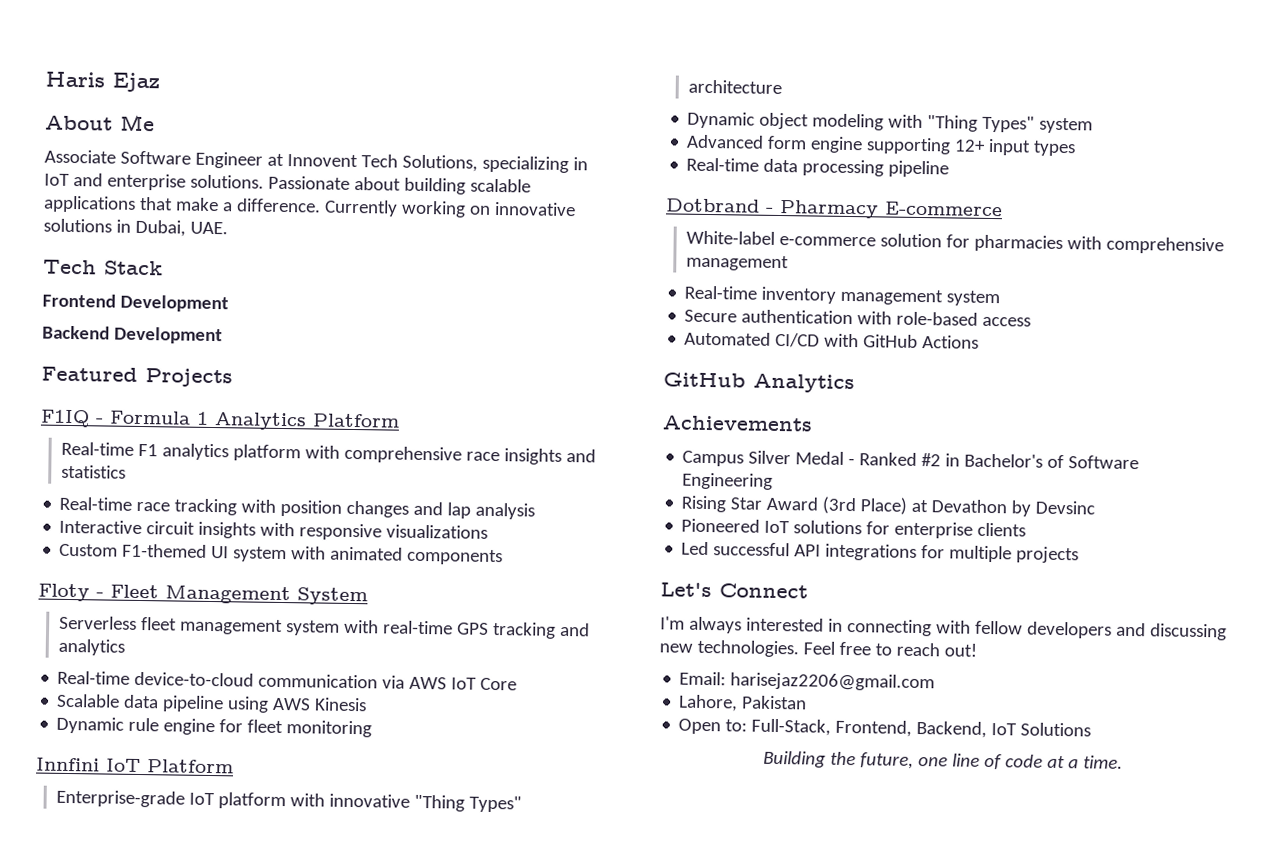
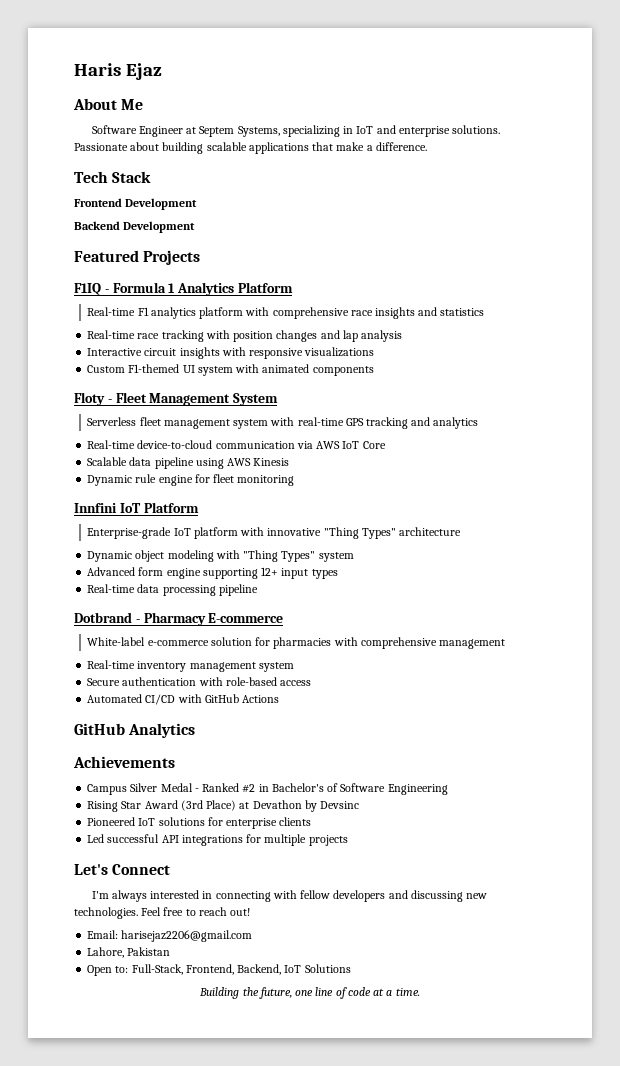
- Associate Software Engineer at Innovent Tech Solutions, specializing in IoT and enterprise solutions.
+ Software Engineer at Septem Systems, specializing in IoT and enterprise solutions.
- Currently working on innovative solutions in Dubai, UAE.

